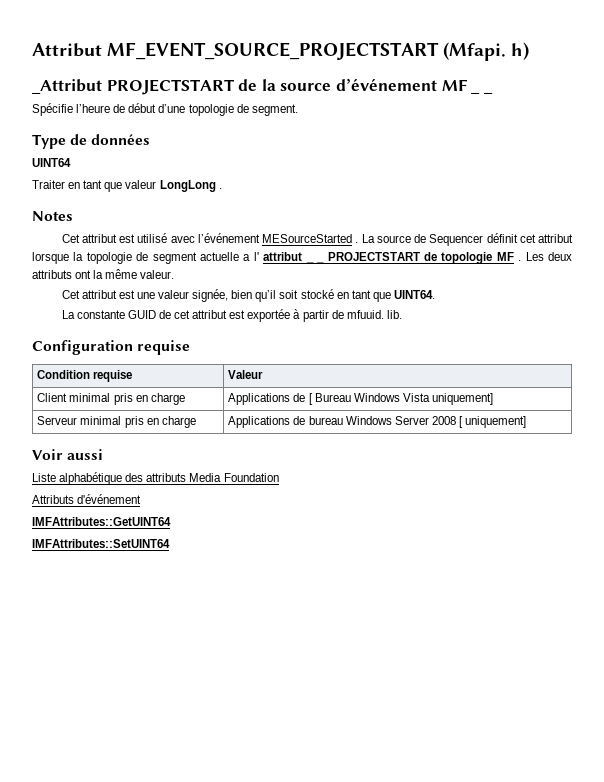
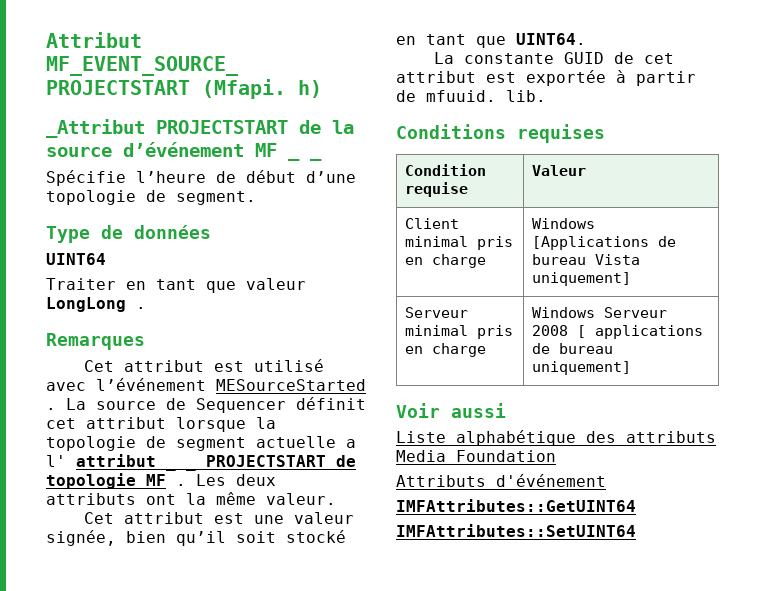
- Notes
+ Remarques
- Configuration requise
+ Conditions requises
- Client minimal pris en charge | Applications de [ Bureau Windows Vista uniquement]
+ Client minimal pris en charge | Windows [Applications de bureau Vista uniquement]
- Serveur minimal pris en charge | Applications de bureau Windows Server 2008 [ uniquement]
+ Serveur minimal pris en charge | Windows Serveur 2008 [ applications de bureau uniquement]

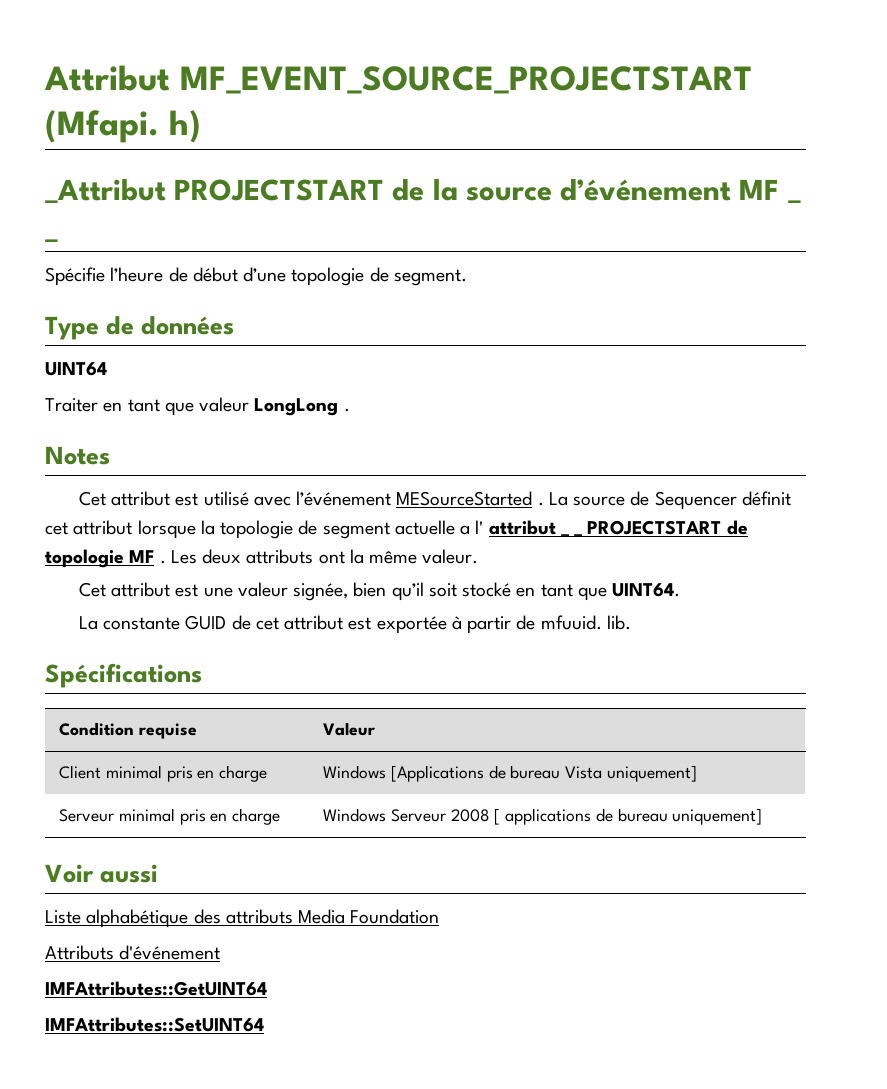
- Remarques
+ Notes
- Conditions requises
+ Spécifications

